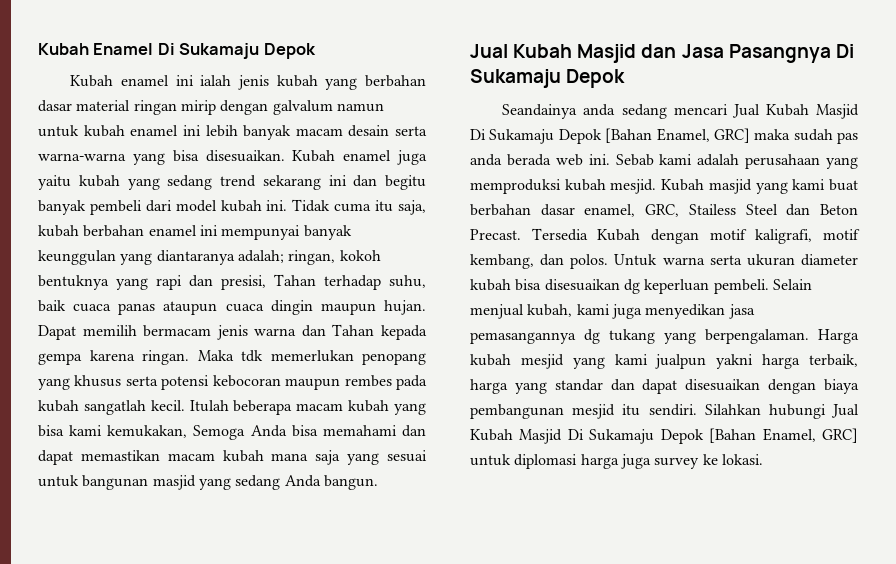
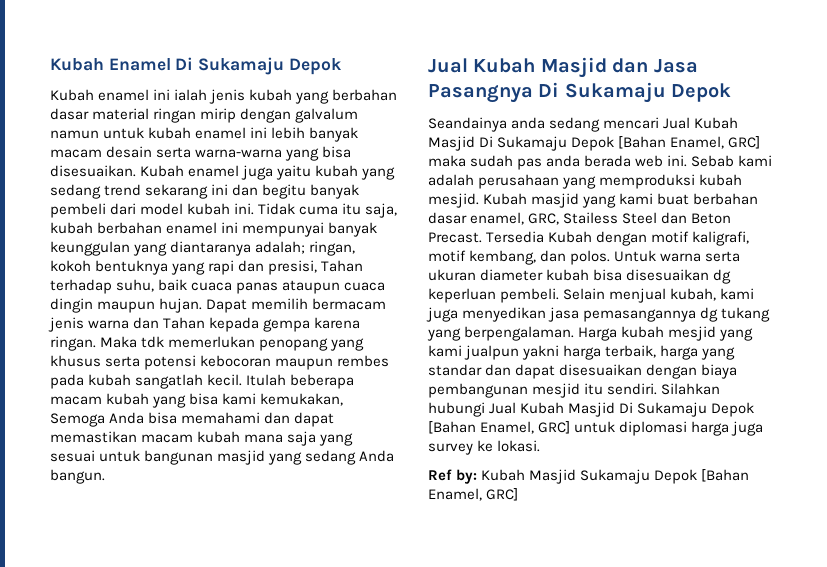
+ Ref by: Kubah Masjid Sukamaju Depok [Bahan Enamel, GRC]

